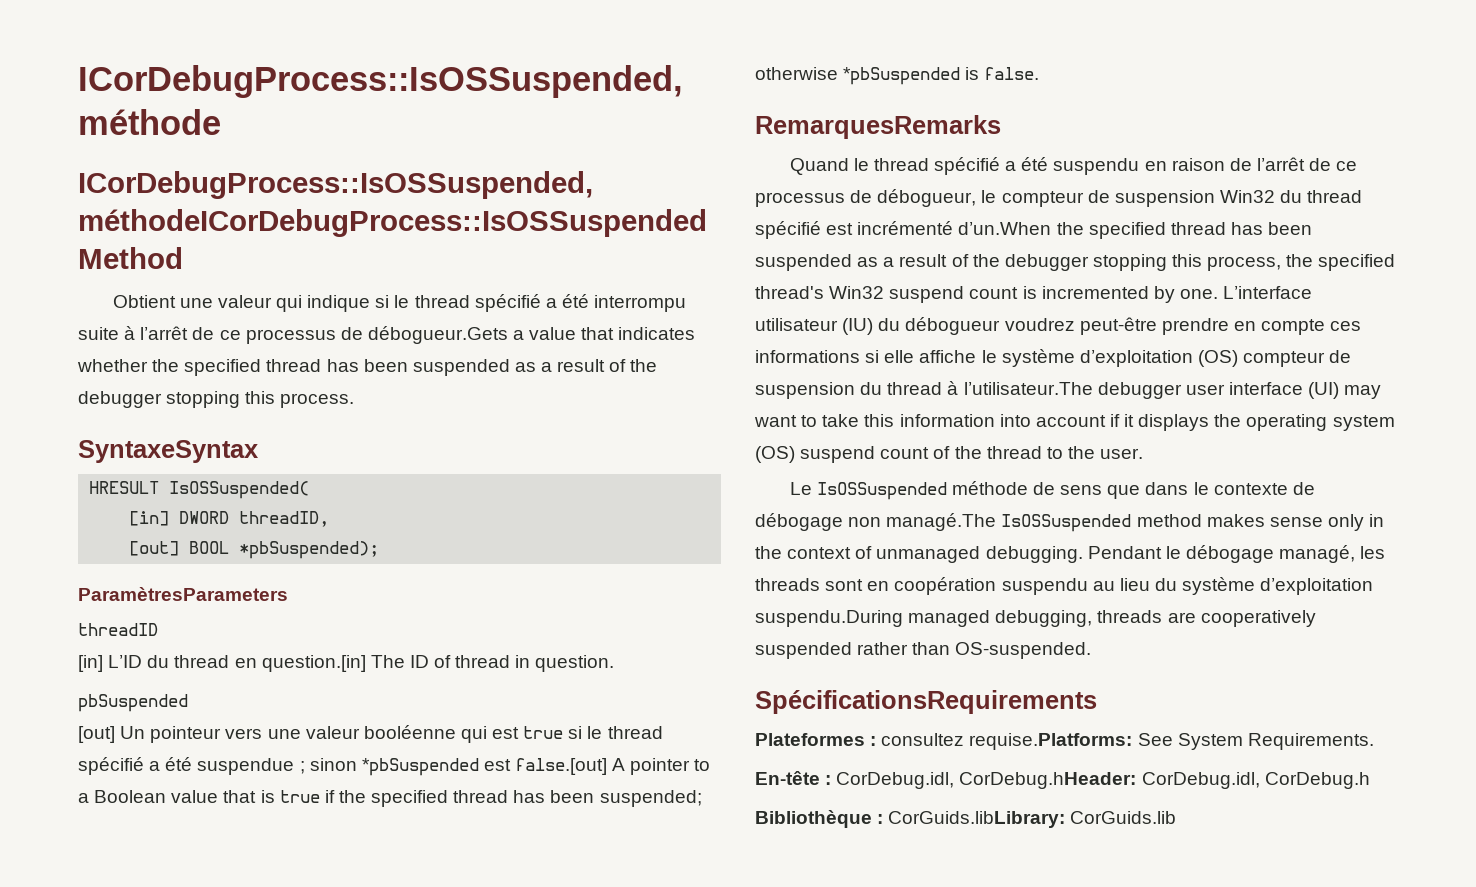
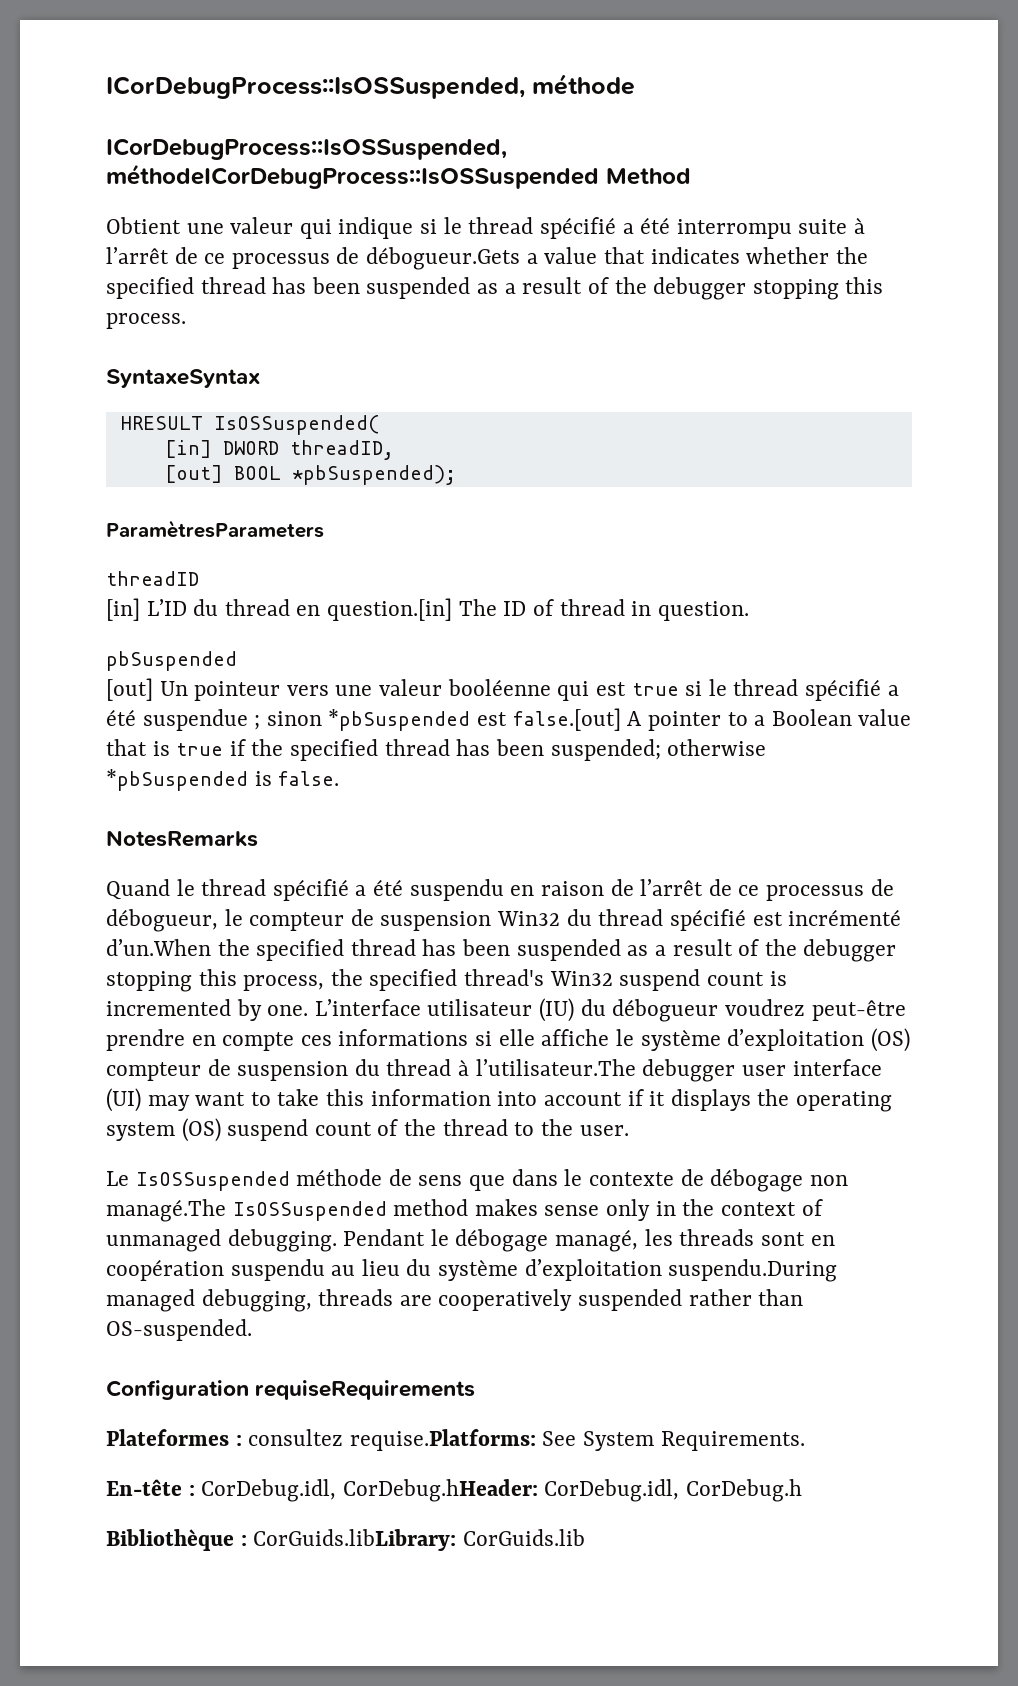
- RemarquesRemarks
+ NotesRemarks
- SpécificationsRequirements
+ Configuration requiseRequirements

